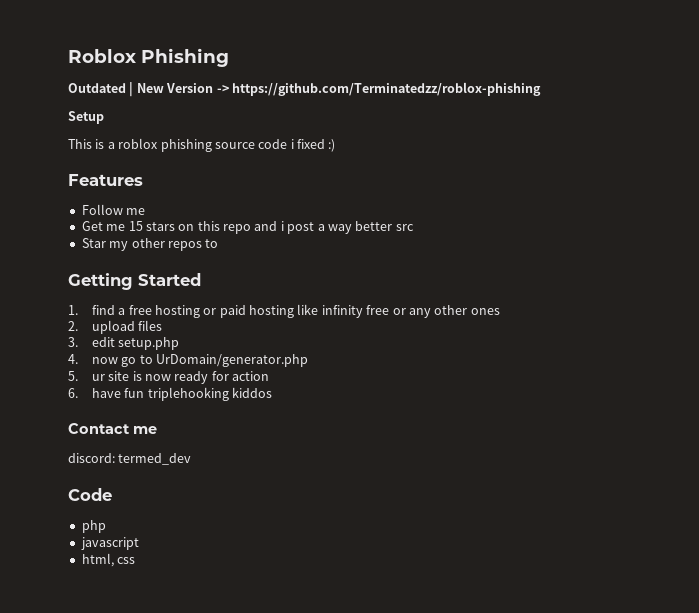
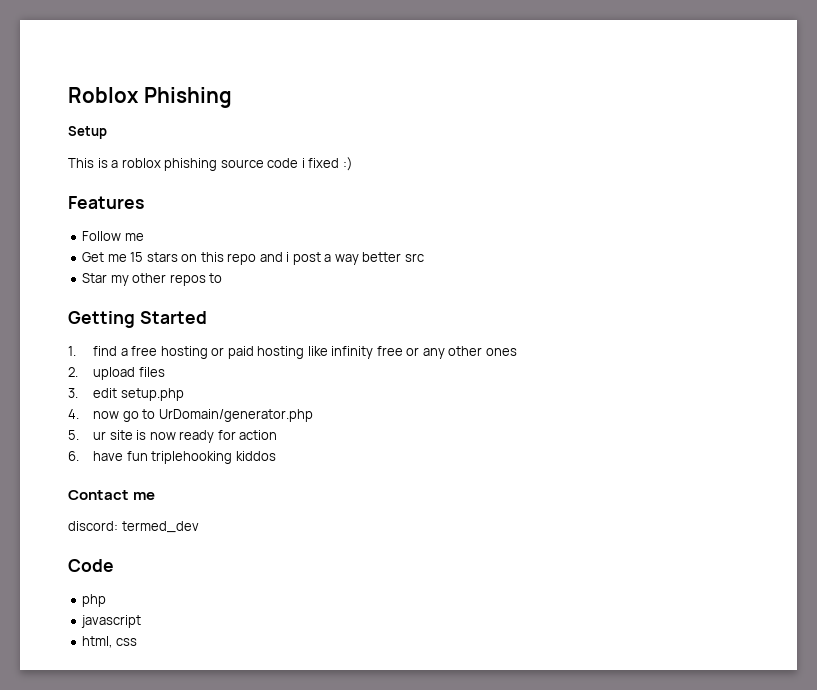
- Outdated | New Version -> https://github.com/Terminatedzz/roblox-phishing

